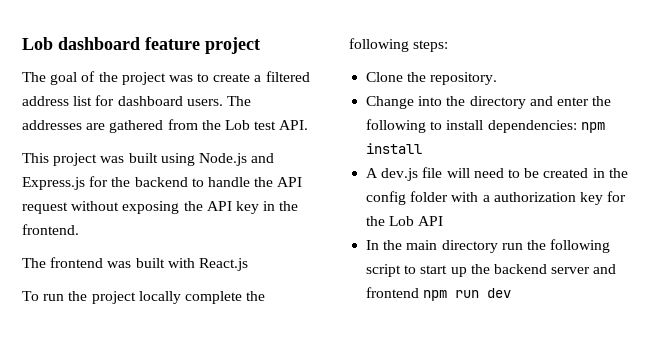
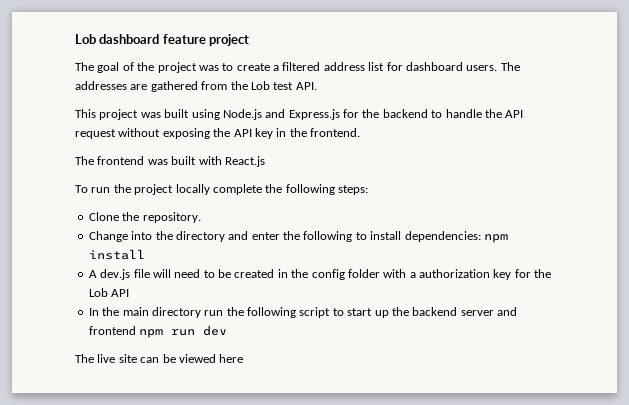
+ The live site can be viewed here

